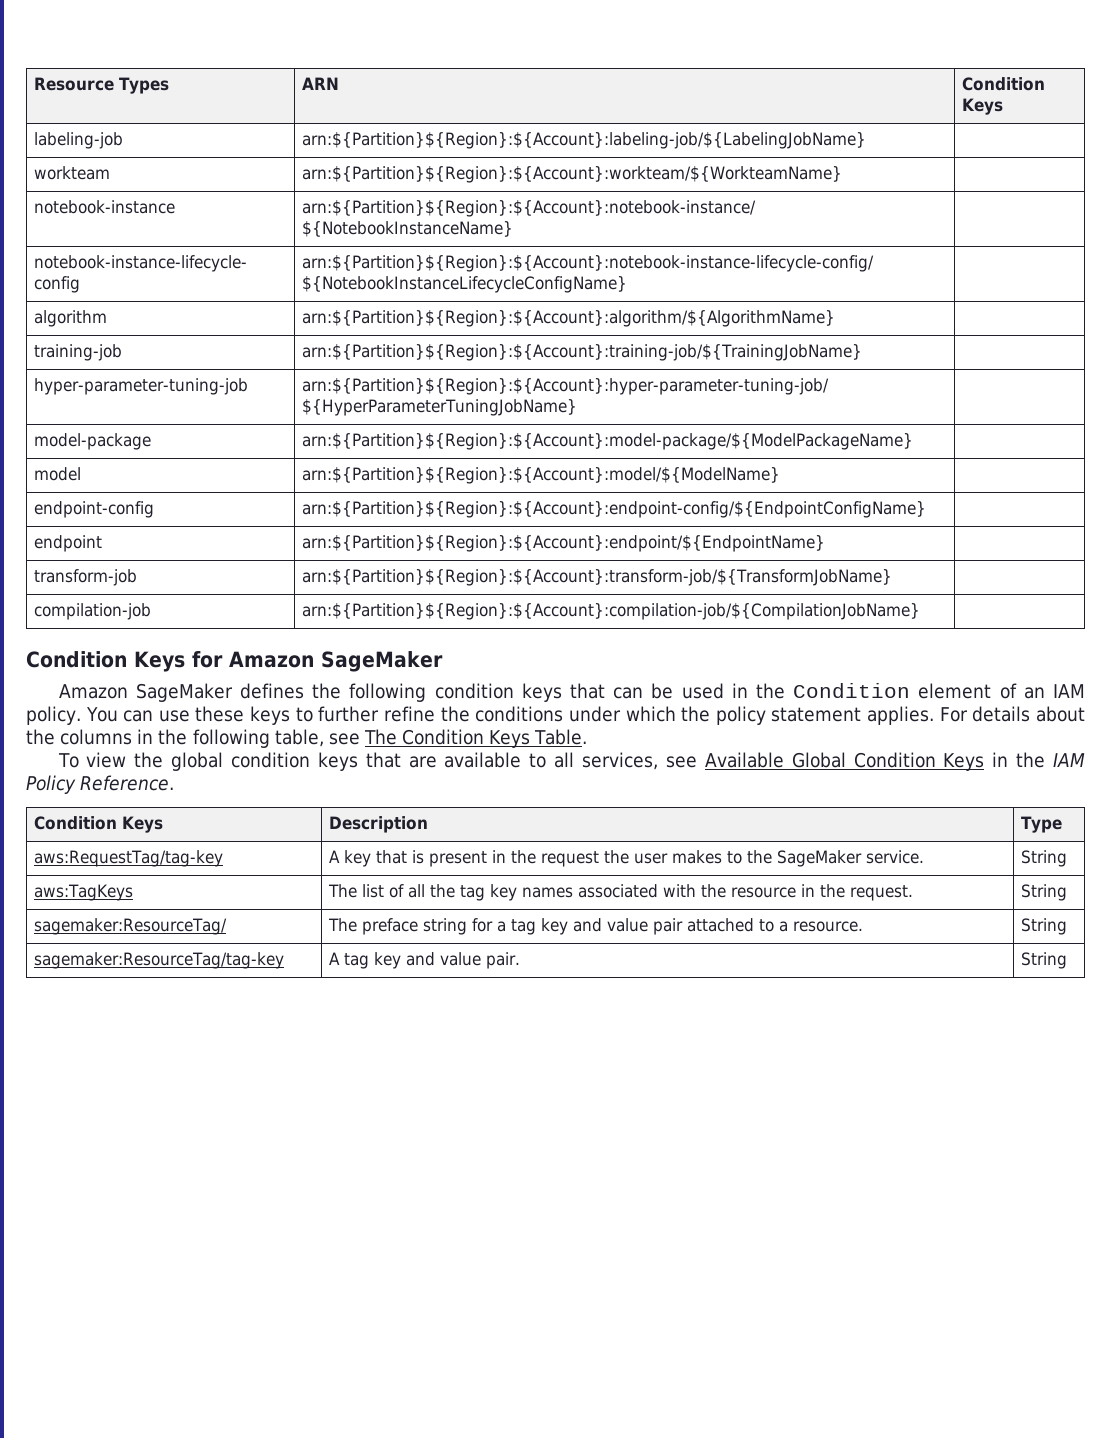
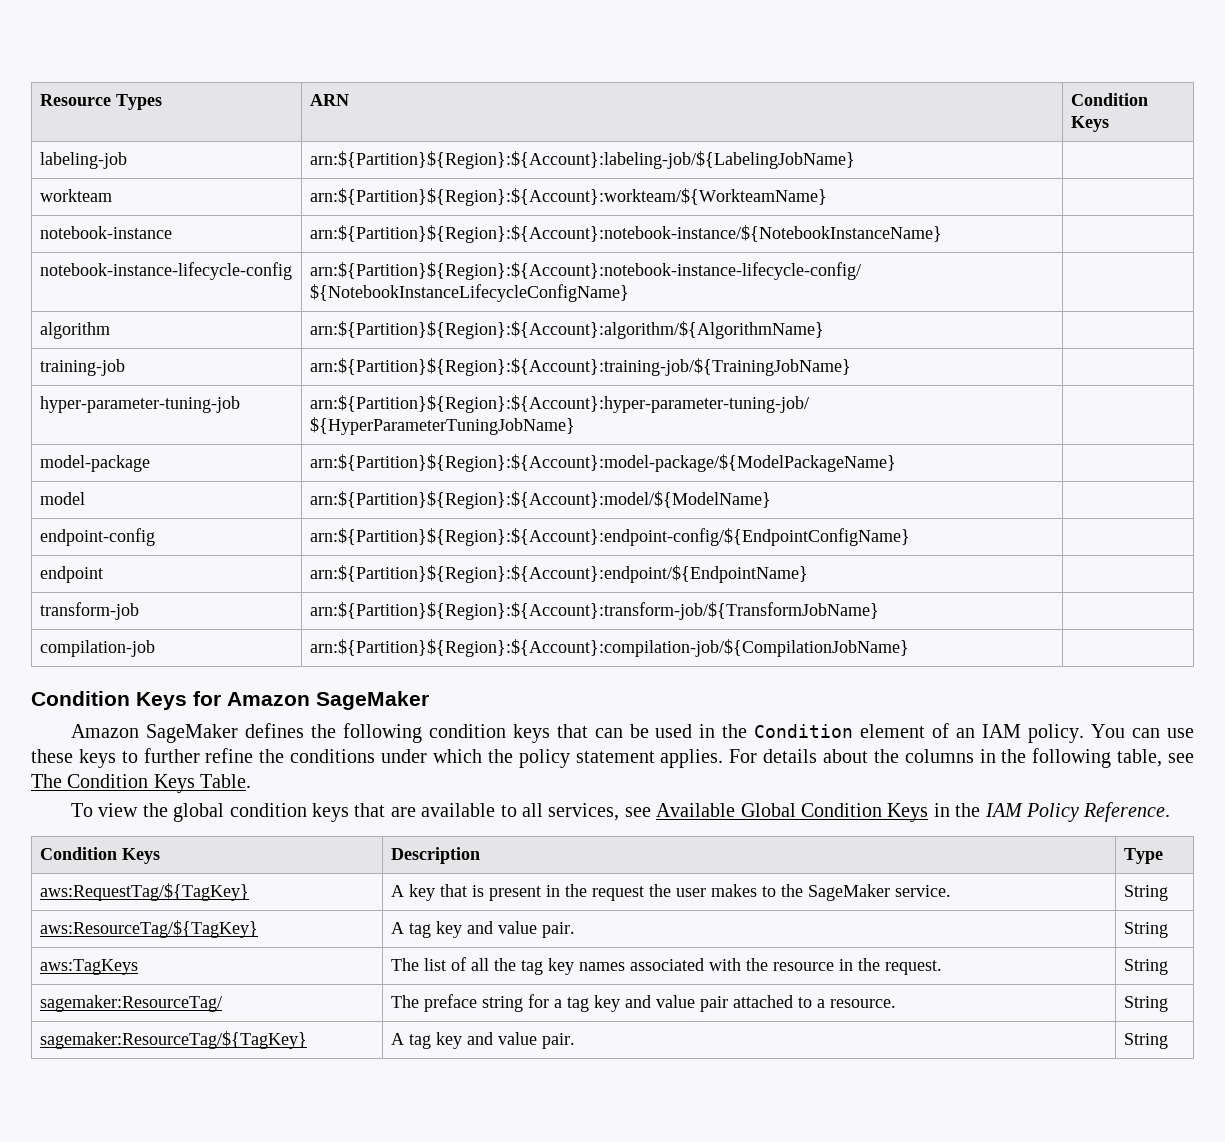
- aws:RequestTag/tag-key | A key that is present in the request the user makes to the SageMaker service. | String
+ aws:RequestTag/${TagKey} | A key that is present in the request the user makes to the SageMaker service. | String
+ aws:ResourceTag/${TagKey} | A tag key and value pair. | String
- sagemaker:ResourceTag/tag-key | A tag key and value pair. | String
+ sagemaker:ResourceTag/${TagKey} | A tag key and value pair. | String

